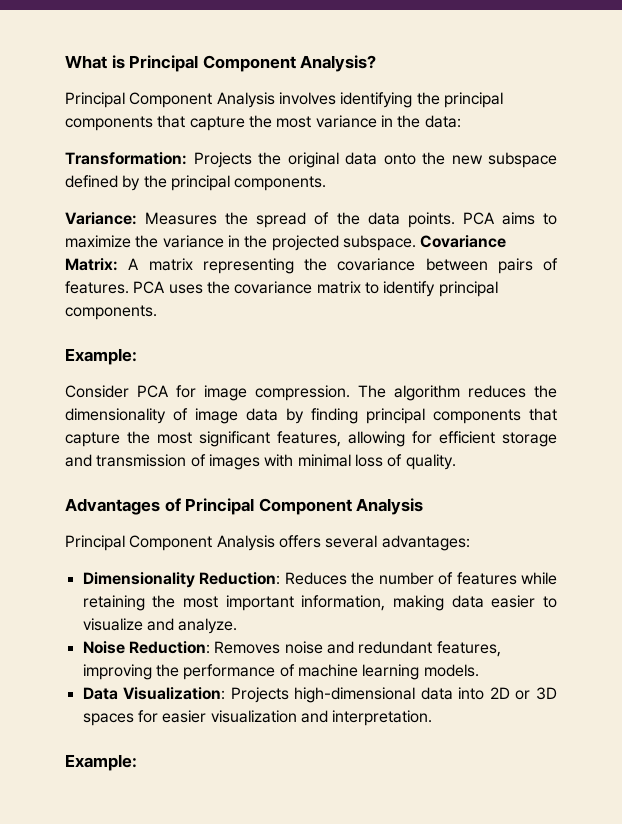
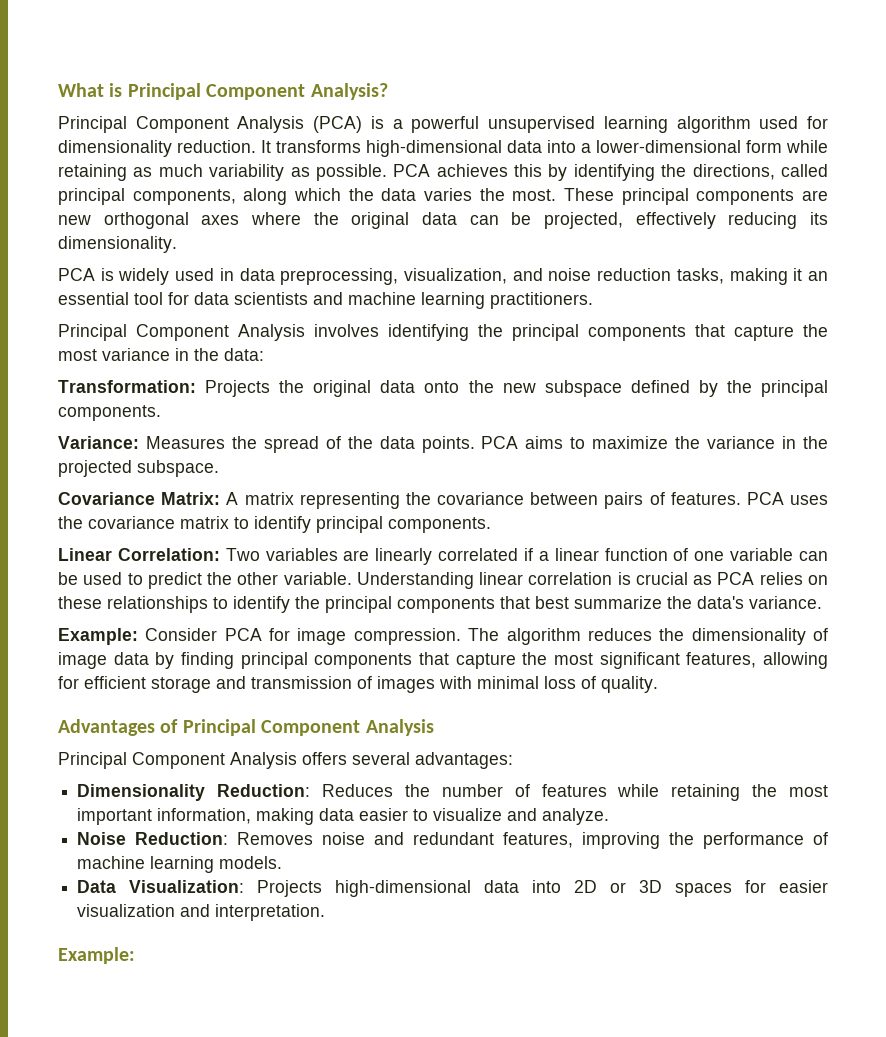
+ Principal Component Analysis (PCA) is a powerful unsupervised learning algorithm used for dimensionality reduction. It transforms high-dimensional data into a lower-dimensional form while retaining as much variability as possible. PCA achieves this by identifying the directions, called principal components, along which the data varies the most. These principal components are new orthogonal axes where the original data can be projected, effectively reducing its dimensionality.
+ PCA is widely used in data preprocessing, visualization, and noise reduction tasks, making it an essential tool for data scientists and machine learning practitioners.
- PCA aims to maximize the variance in the projected subspace. Covariance Matrix: A matrix representing the covariance between pairs of features.
+ PCA aims to maximize the variance in the projected subspace.
+ Covariance Matrix: A matrix representing the covariance between pairs of features.
  PCA uses the covariance matrix to identify principal components.
- Example:
- Consider PCA for image compression.
+ Linear Correlation: Two variables are linearly correlated if a linear function of one variable can be used to predict the other variable. Understanding linear correlation is crucial as PCA relies on these relationships to identify the principal components that best summarize the data's variance.
+ Example: Consider PCA for image compression.

